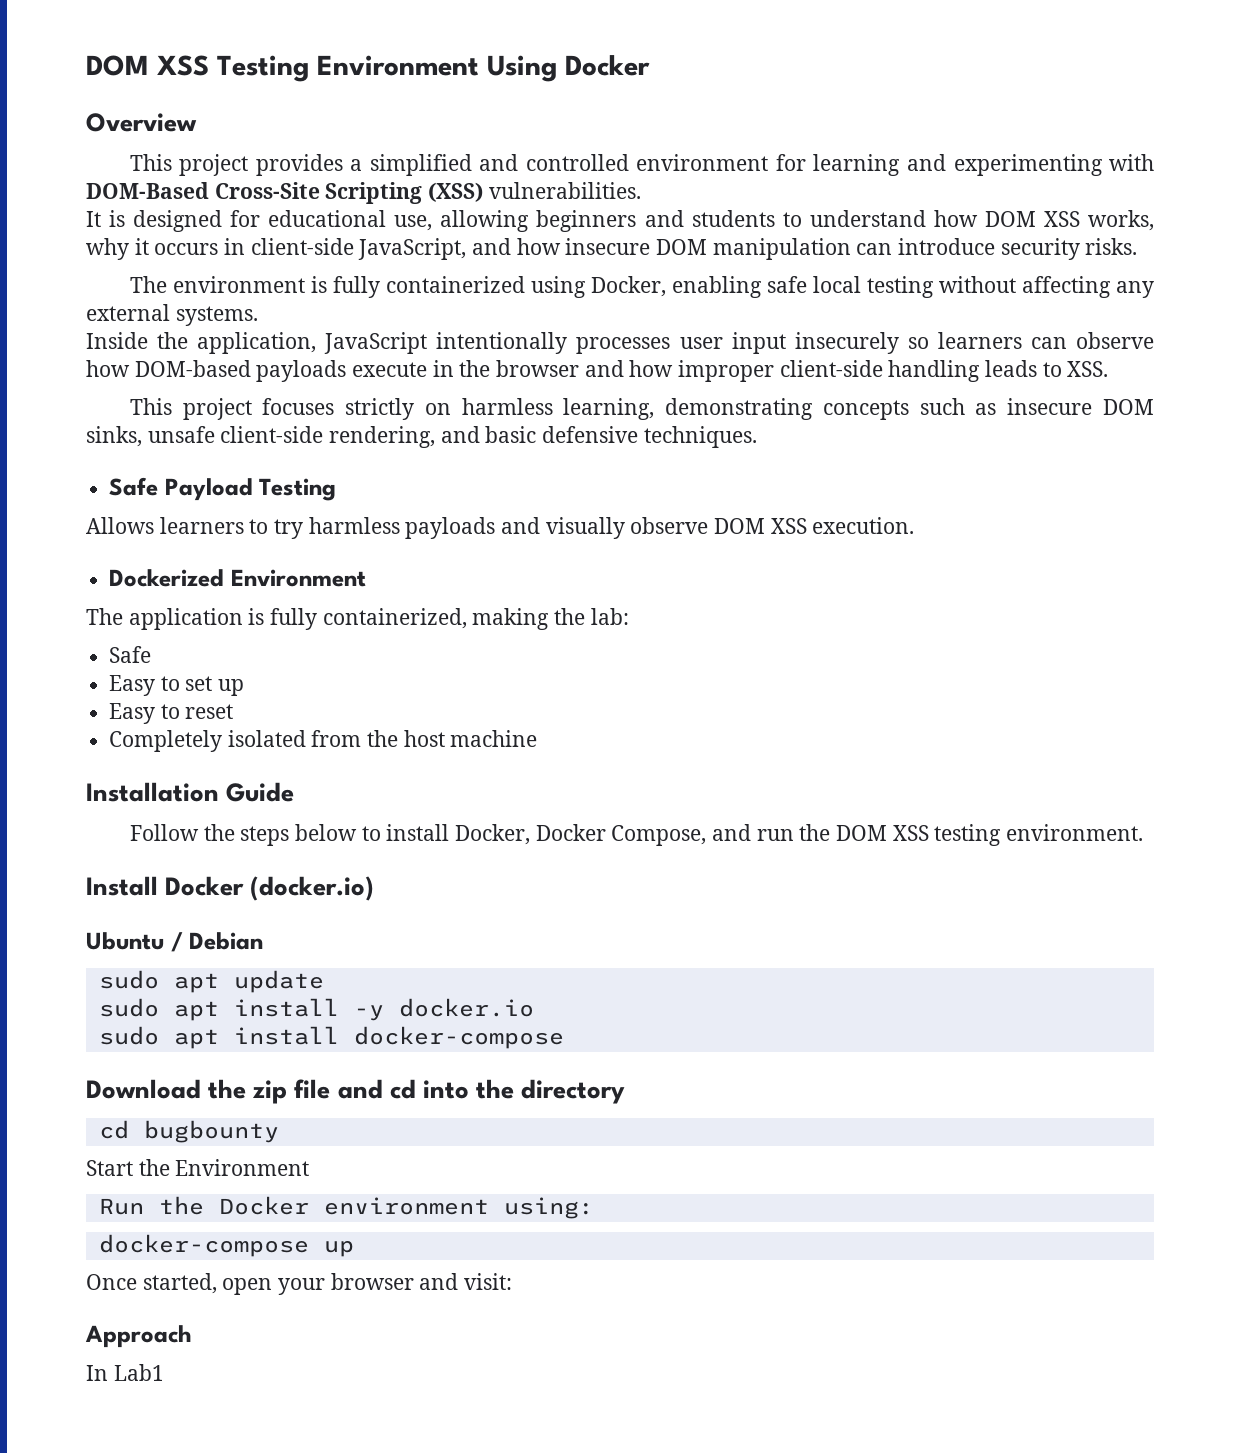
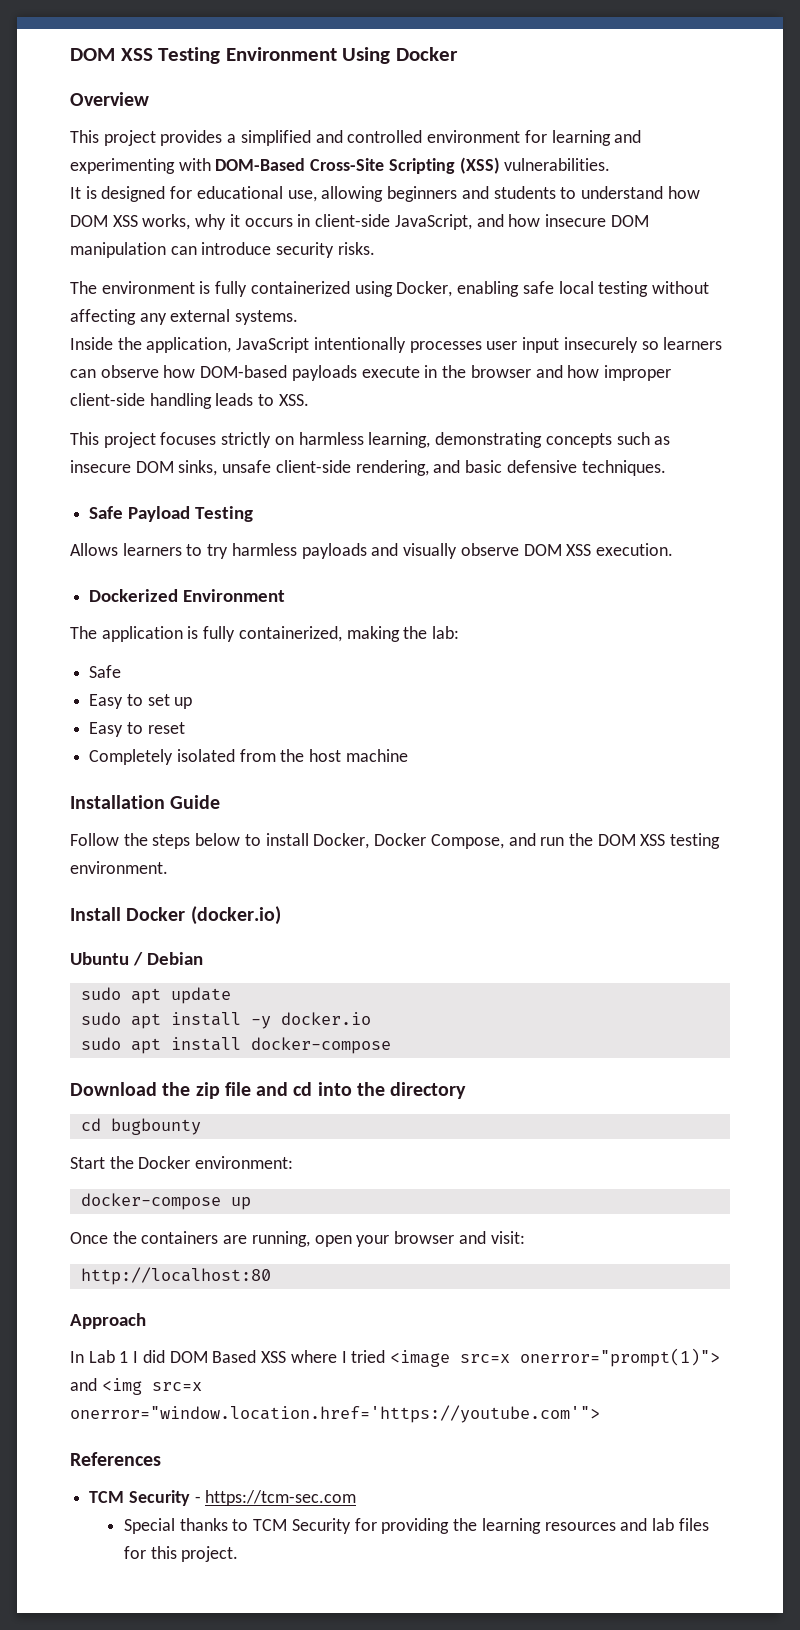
- Start the Environment
- Run the Docker environment using:
+ Start the Docker environment:
- Once started, open your browser and visit:
+ Once the containers are running, open your browser and visit:
+ http://localhost:80
- In Lab1
+ In Lab 1 I did DOM Based XSS where I tried <image src=x onerror="prompt(1)"> and <img src=x onerror="window.location.href='https://youtube.com'">
+ References
+ TCM Security - https://tcm-sec.com
+ Special thanks to TCM Security for providing the learning resources and lab files for this project.

